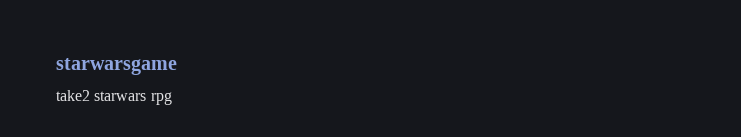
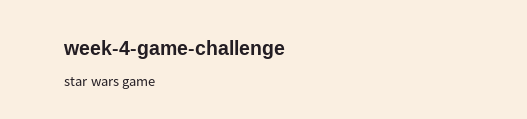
- starwarsgame
- take2 starwars rpg
+ week-4-game-challenge
+ star wars game

